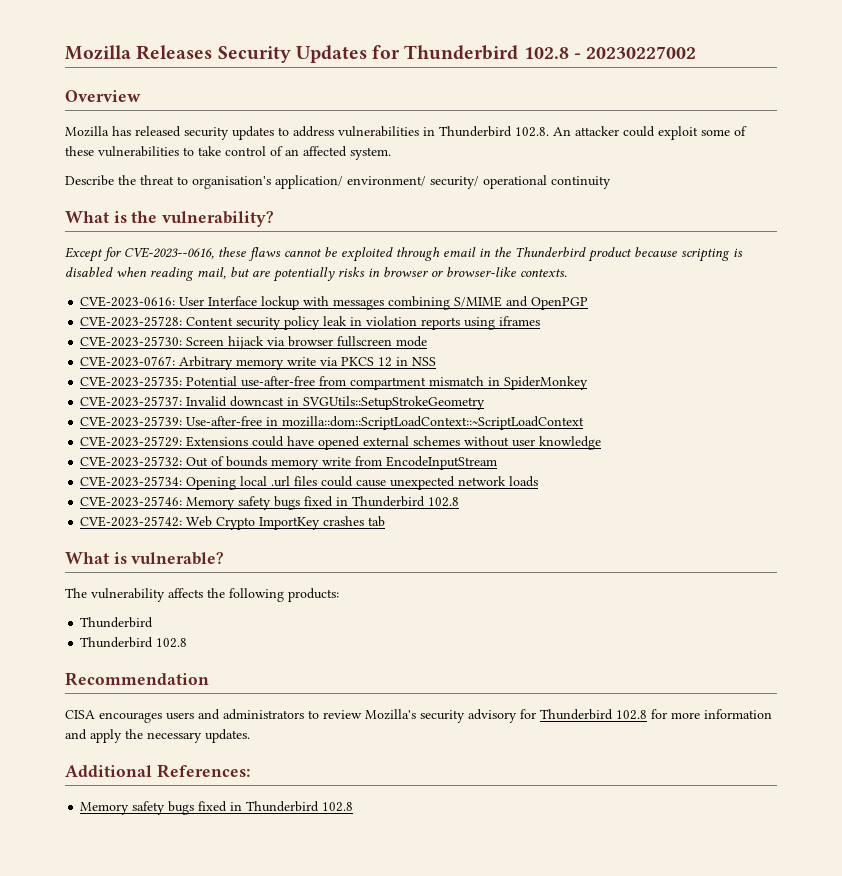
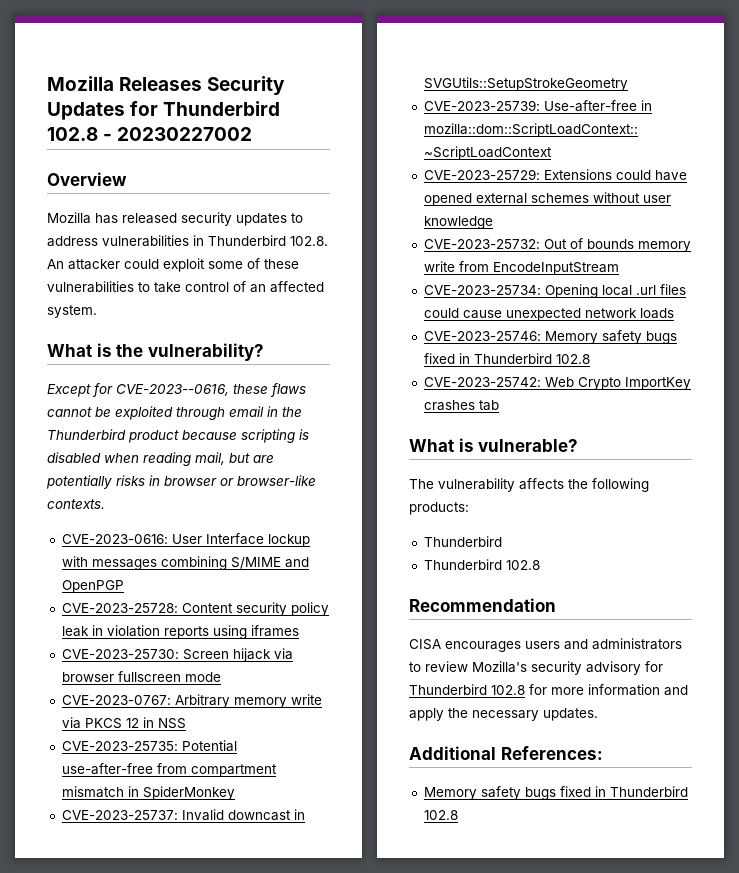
- Describe the threat to organisation's application/ environment/ security/ operational continuity

